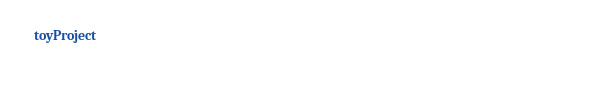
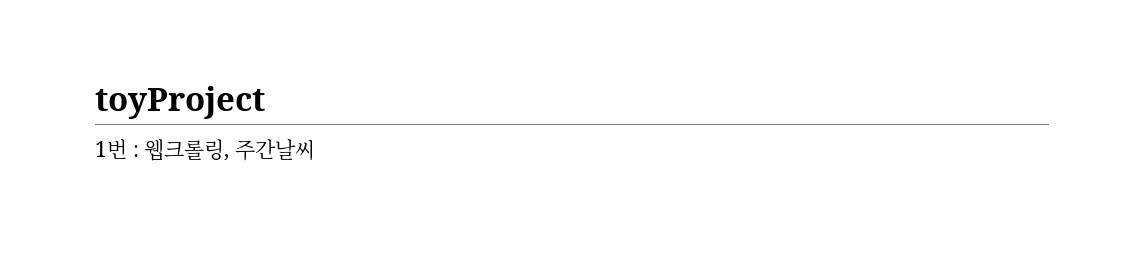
+ 1번 : 웹크롤링, 주간날씨

